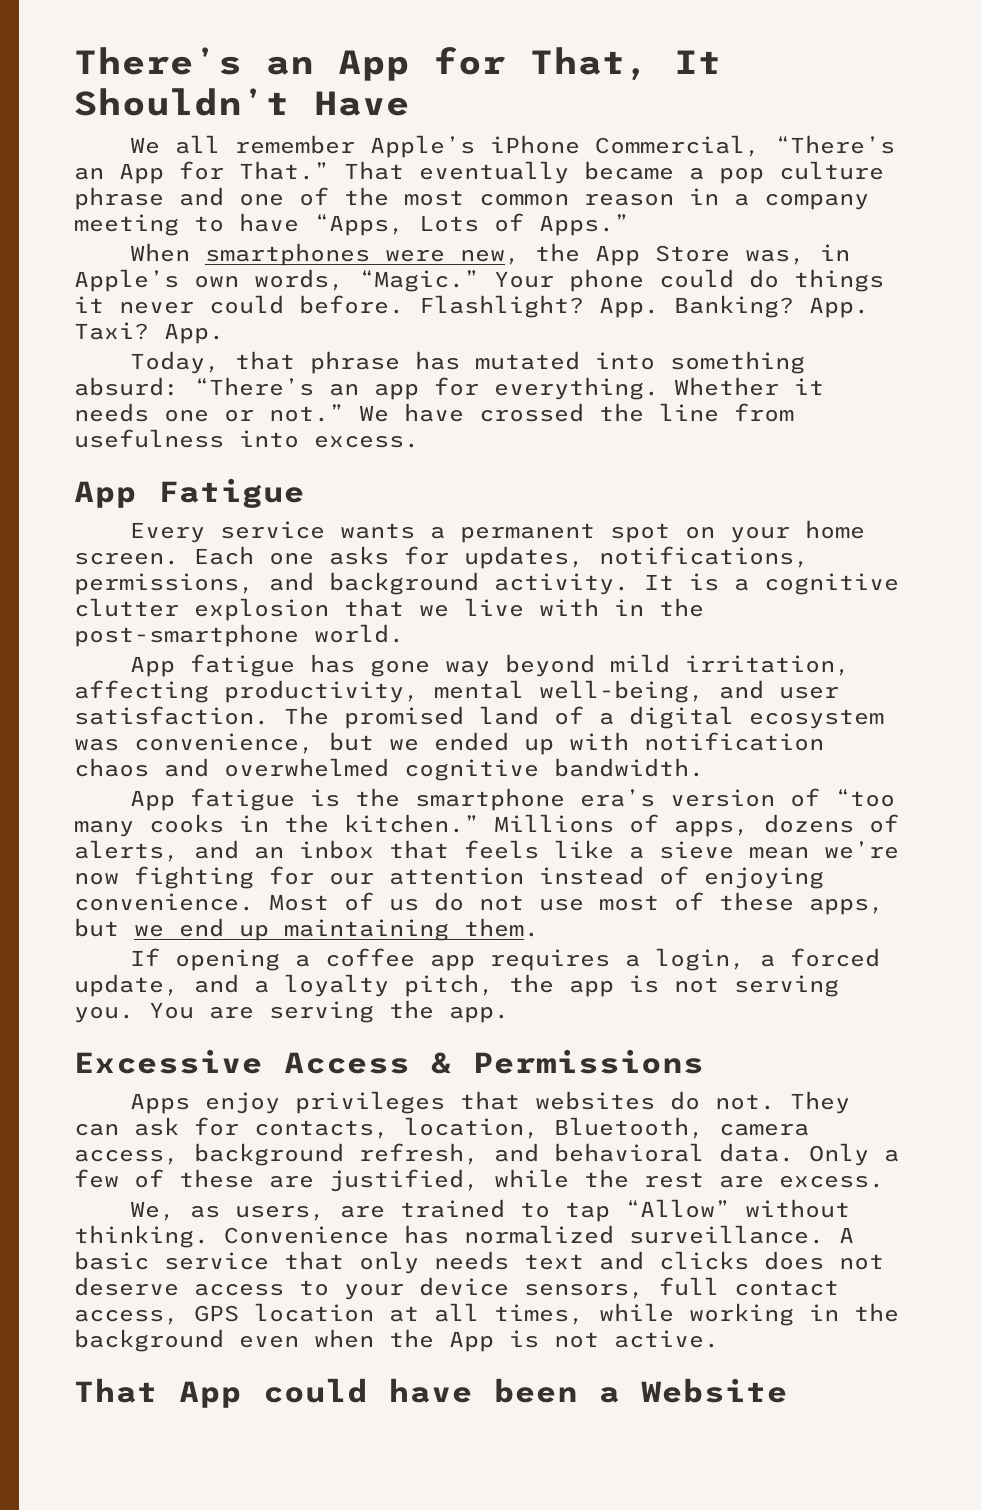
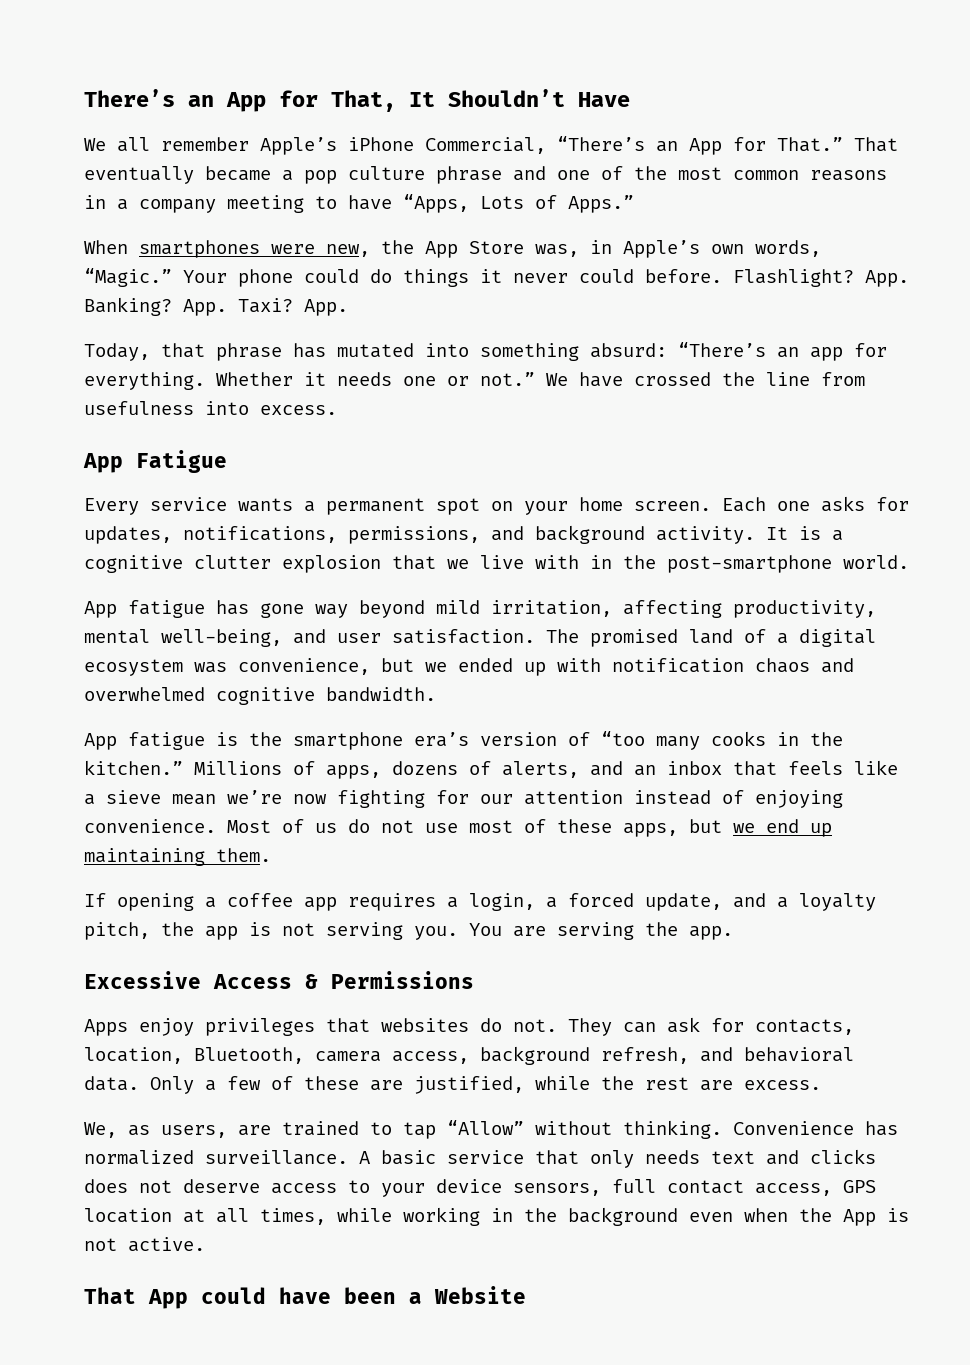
- That eventually became a pop culture phrase and one of the most common reason in a company meeting to have “Apps, Lots of Apps.”
+ That eventually became a pop culture phrase and one of the most common reasons in a company meeting to have “Apps, Lots of Apps.”

